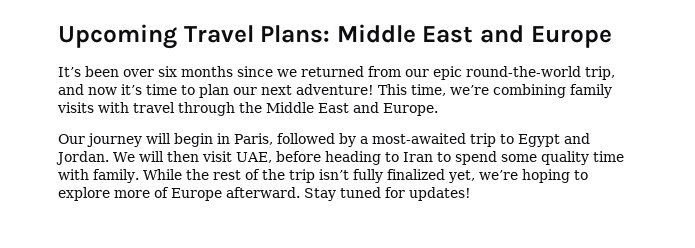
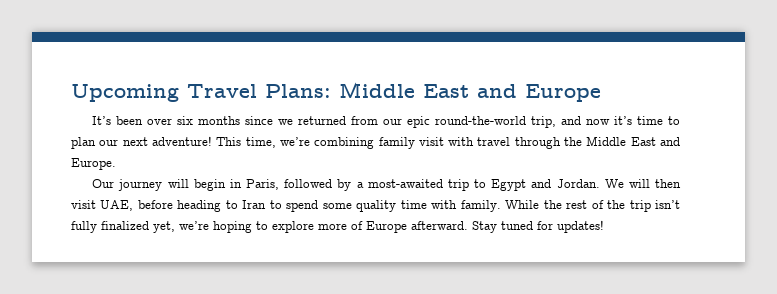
- This time, we’re combining family visits with travel through the Middle East and Europe.
+ This time, we’re combining family visit with travel through the Middle East and Europe.

